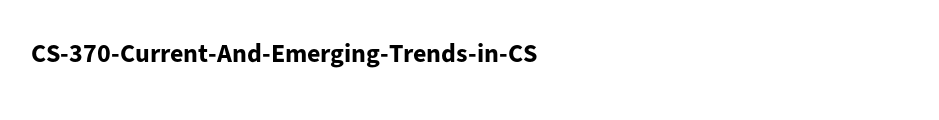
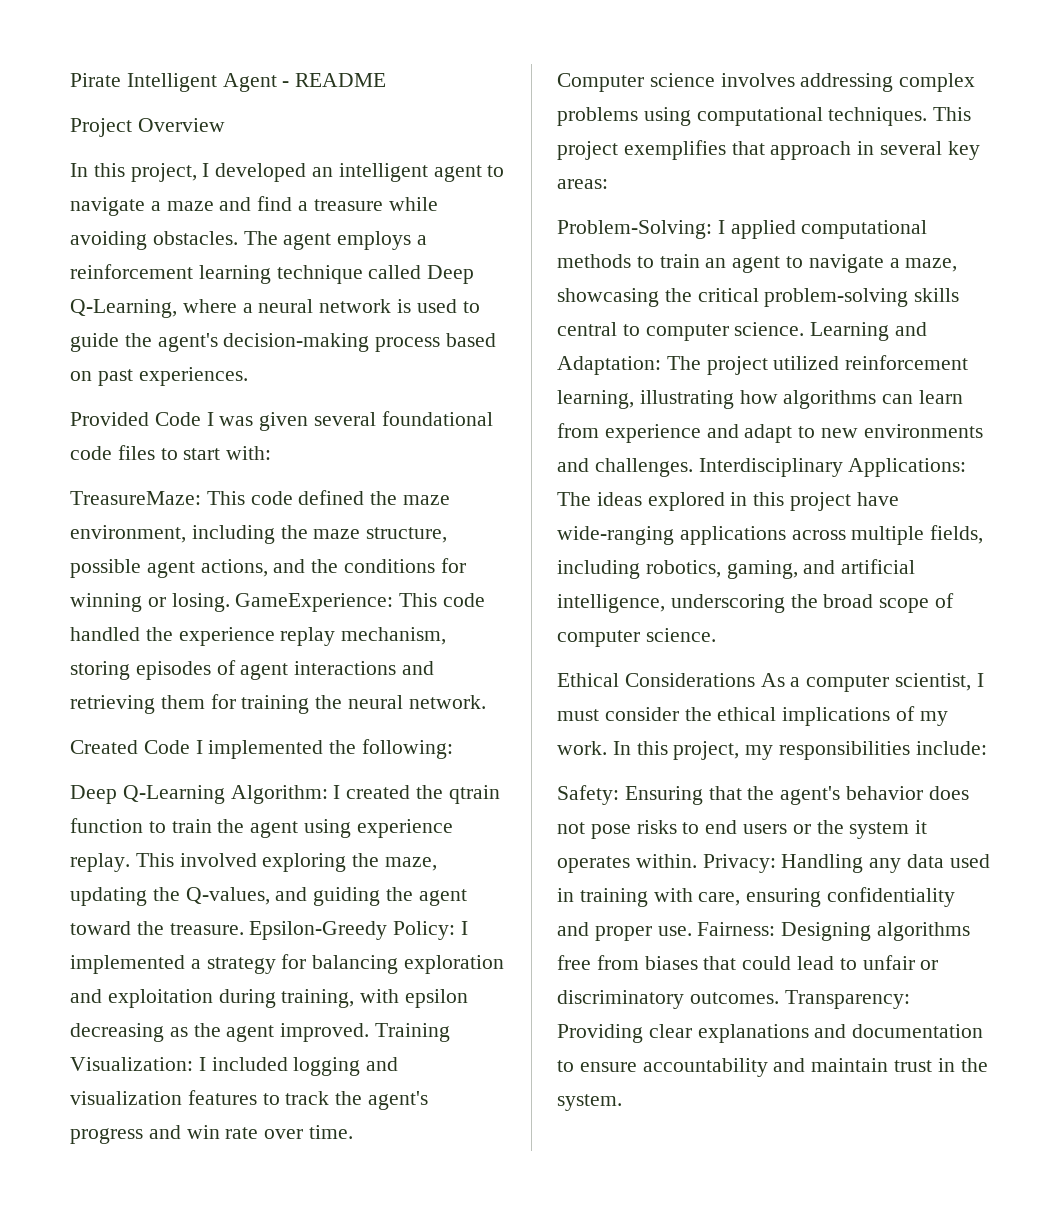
- CS-370-Current-And-Emerging-Trends-in-CS
+ Pirate Intelligent Agent - README
+ Project Overview
+ In this project, I developed an intelligent agent to navigate a maze and find a treasure while avoiding obstacles. The agent employs a reinforcement learning technique called Deep Q-Learning, where a neural network is used to guide the agent's decision-making process based on past experiences.
+ Provided Code I was given several foundational code files to start with:
+ TreasureMaze: This code defined the maze environment, including the maze structure, possible agent actions, and the conditions for winning or losing. GameExperience: This code handled the experience replay mechanism, storing episodes of agent interactions and retrieving them for training the neural network.
+ Created Code I implemented the following:
+ Deep Q-Learning Algorithm: I created the qtrain function to train the agent using experience replay. This involved exploring the maze, updating the Q-values, and guiding the agent toward the treasure. Epsilon-Greedy Policy: I implemented a strategy for balancing exploration and exploitation during training, with epsilon decreasing as the agent improved. Training Visualization: I included logging and visualization features to track the agent's progress and win rate over time.
+ Computer science involves addressing complex problems using computational techniques. This project exemplifies that approach in several key areas:
+ Problem-Solving: I applied computational methods to train an agent to navigate a maze, showcasing the critical problem-solving skills central to computer science. Learning and Adaptation: The project utilized reinforcement learning, illustrating how algorithms can learn from experience and adapt to new environments and challenges. Interdisciplinary Applications: The ideas explored in this project have wide-ranging applications across multiple fields, including robotics, gaming, and artificial intelligence, underscoring the broad scope of computer science.
+ Ethical Considerations As a computer scientist, I must consider the ethical implications of my work. In this project, my responsibilities include:
+ Safety: Ensuring that the agent's behavior does not pose risks to end users or the system it operates within. Privacy: Handling any data used in training with care, ensuring confidentiality and proper use. Fairness: Designing algorithms free from biases that could lead to unfair or discriminatory outcomes. Transparency: Providing clear explanations and documentation to ensure accountability and maintain trust in the system.

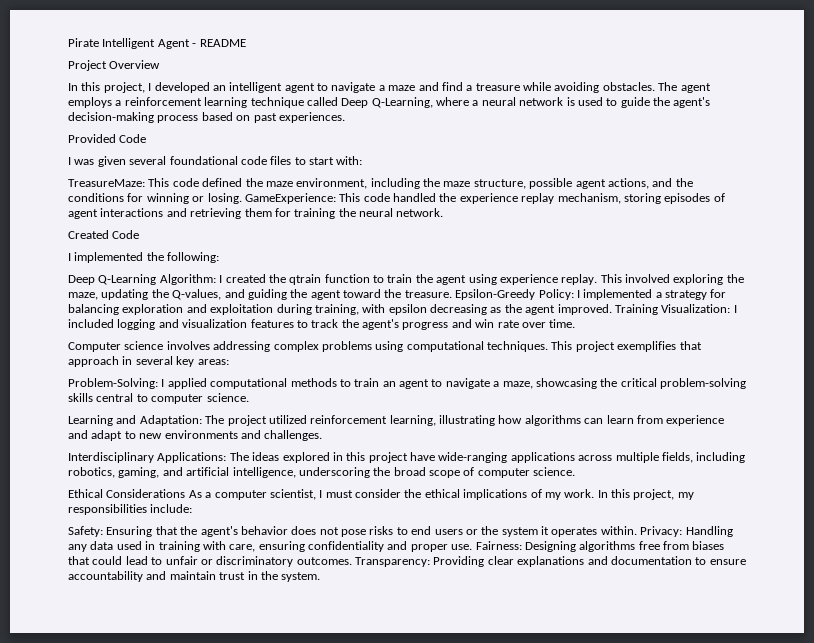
- Provided Code I was given several foundational code files to start with:
+ Provided Code
+ I was given several foundational code files to start with:
- Created Code I implemented the following:
+ Created Code
+ I implemented the following:
- I applied computational methods to train an agent to navigate a maze, showcasing the critical problem-solving skills central to computer science. Learning and Adaptation:
+ I applied computational methods to train an agent to navigate a maze, showcasing the critical problem-solving skills central to computer science.
+ Learning and Adaptation:
- The project utilized reinforcement learning, illustrating how algorithms can learn from experience and adapt to new environments and challenges. Interdisciplinary Applications:
+ The project utilized reinforcement learning, illustrating how algorithms can learn from experience and adapt to new environments and challenges.
+ Interdisciplinary Applications:

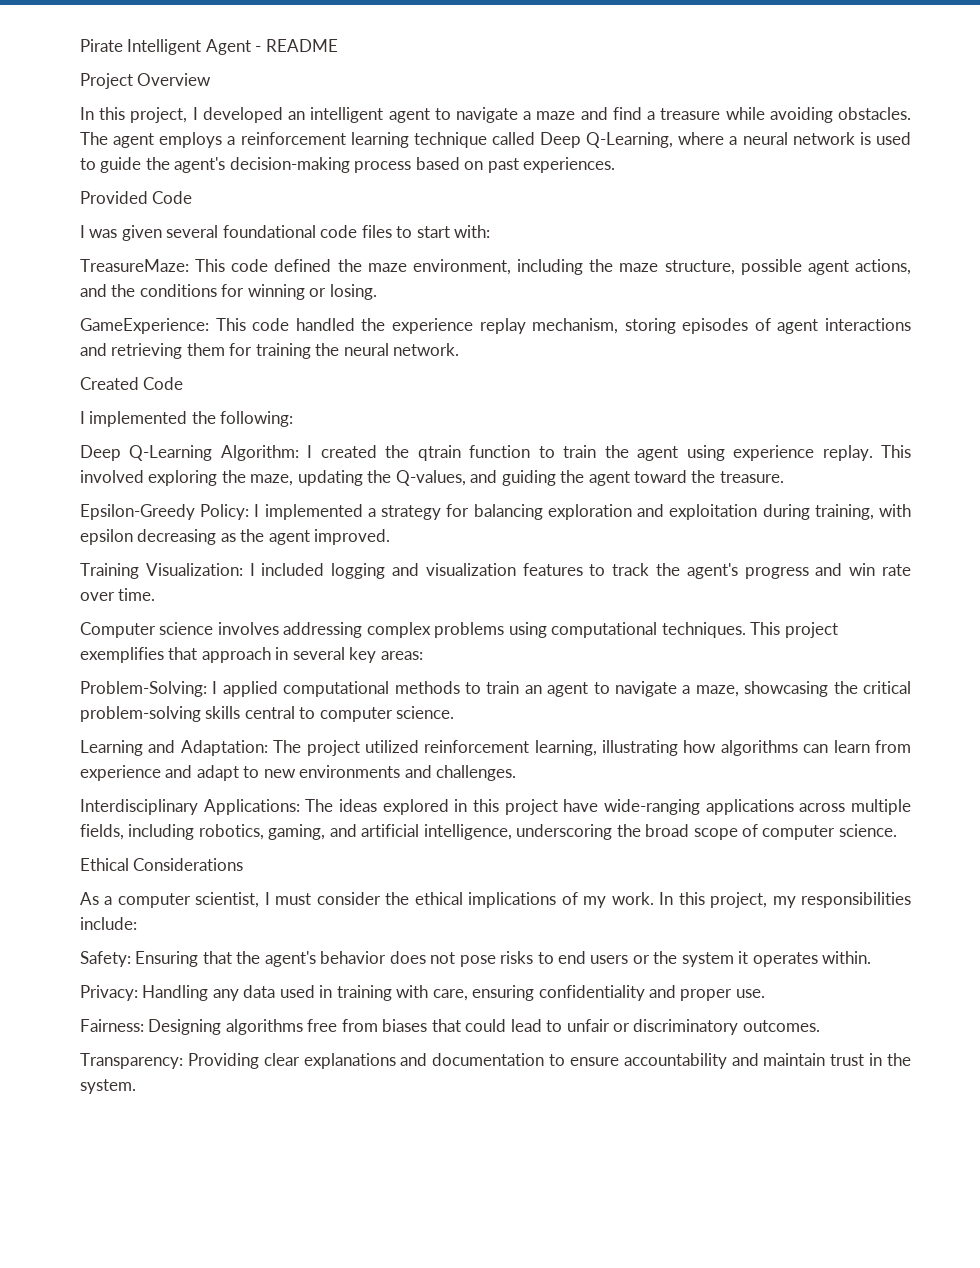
- TreasureMaze: This code defined the maze environment, including the maze structure, possible agent actions, and the conditions for winning or losing. GameExperience: This code handled the experience replay mechanism, storing episodes of agent interactions and retrieving them for training the neural network.
+ TreasureMaze: This code defined the maze environment, including the maze structure, possible agent actions, and the conditions for winning or losing.
+ GameExperience: This code handled the experience replay mechanism, storing episodes of agent interactions and retrieving them for training the neural network.
- This involved exploring the maze, updating the Q-values, and guiding the agent toward the treasure. Epsilon-Greedy Policy: I implemented a strategy for balancing exploration and exploitation during training, with epsilon decreasing as the agent improved. Training Visualization: I included logging and visualization features to track the agent's progress and win rate over time.
+ This involved exploring the maze, updating the Q-values, and guiding the agent toward the treasure.
+ Epsilon-Greedy Policy: I implemented a strategy for balancing exploration and exploitation during training, with epsilon decreasing as the agent improved.
+ Training Visualization: I included logging and visualization features to track the agent's progress and win rate over time.
- Ethical Considerations As a computer scientist, I must consider the ethical implications of my work.
+ Ethical Considerations
+ As a computer scientist, I must consider the ethical implications of my work.
- Ensuring that the agent's behavior does not pose risks to end users or the system it operates within. Privacy:
+ Ensuring that the agent's behavior does not pose risks to end users or the system it operates within.
+ Privacy:
- Handling any data used in training with care, ensuring confidentiality and proper use. Fairness:
+ Handling any data used in training with care, ensuring confidentiality and proper use.
+ Fairness:
- Designing algorithms free from biases that could lead to unfair or discriminatory outcomes. Transparency:
+ Designing algorithms free from biases that could lead to unfair or discriminatory outcomes.
+ Transparency:

